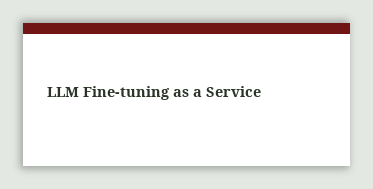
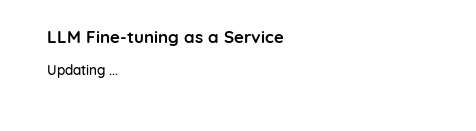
+ Updating ...

